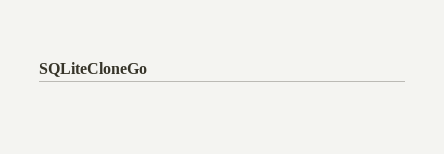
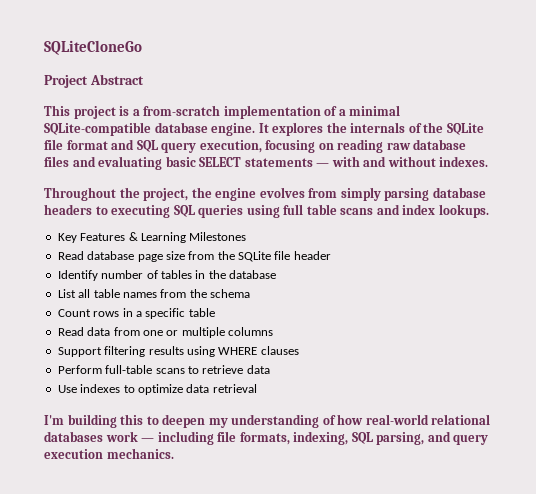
+ Project Abstract
+ This project is a from-scratch implementation of a minimal SQLite-compatible database engine. It explores the internals of the SQLite file format and SQL query execution, focusing on reading raw database files and evaluating basic SELECT statements — with and without indexes.
+ Throughout the project, the engine evolves from simply parsing database headers to executing SQL queries using full table scans and index lookups.
+ Key Features & Learning Milestones
+ Read database page size from the SQLite file header
+ Identify number of tables in the database
+ List all table names from the schema
+ Count rows in a specific table
+ Read data from one or multiple columns
+ Support filtering results using WHERE clauses
+ Perform full-table scans to retrieve data
+ Use indexes to optimize data retrieval
+ I'm building this to deepen my understanding of how real-world relational databases work — including file formats, indexing, SQL parsing, and query execution mechanics.

